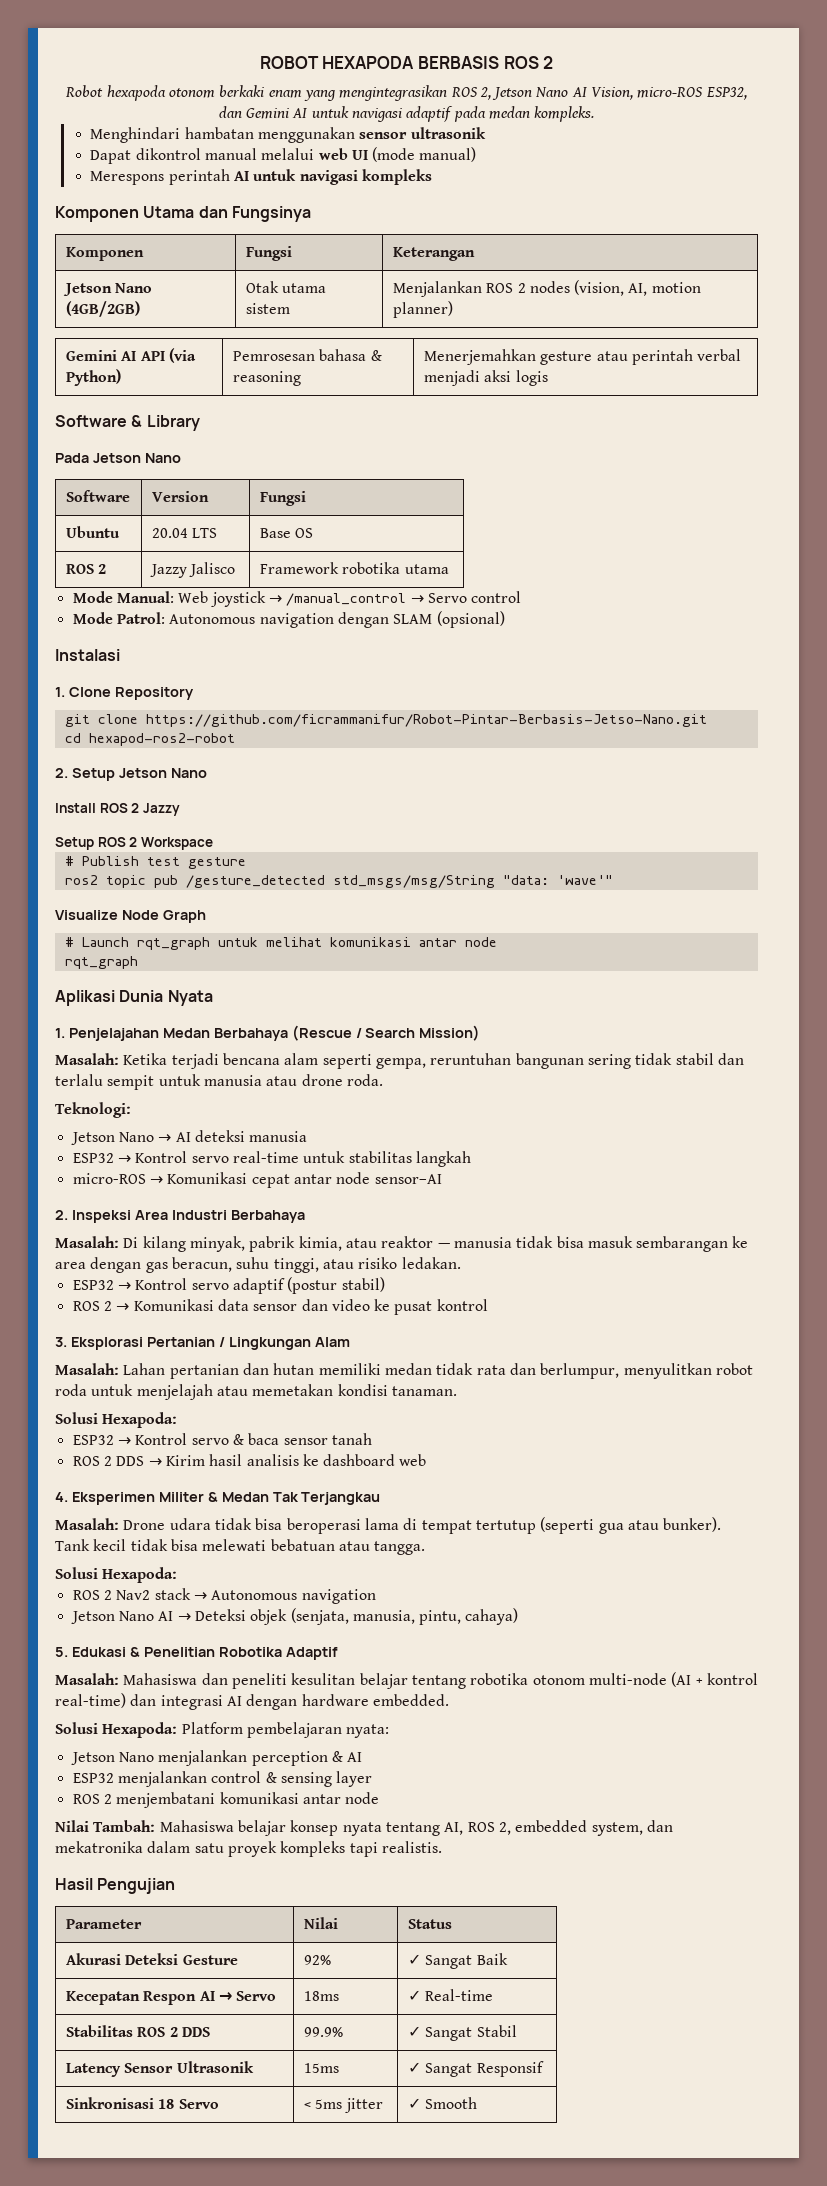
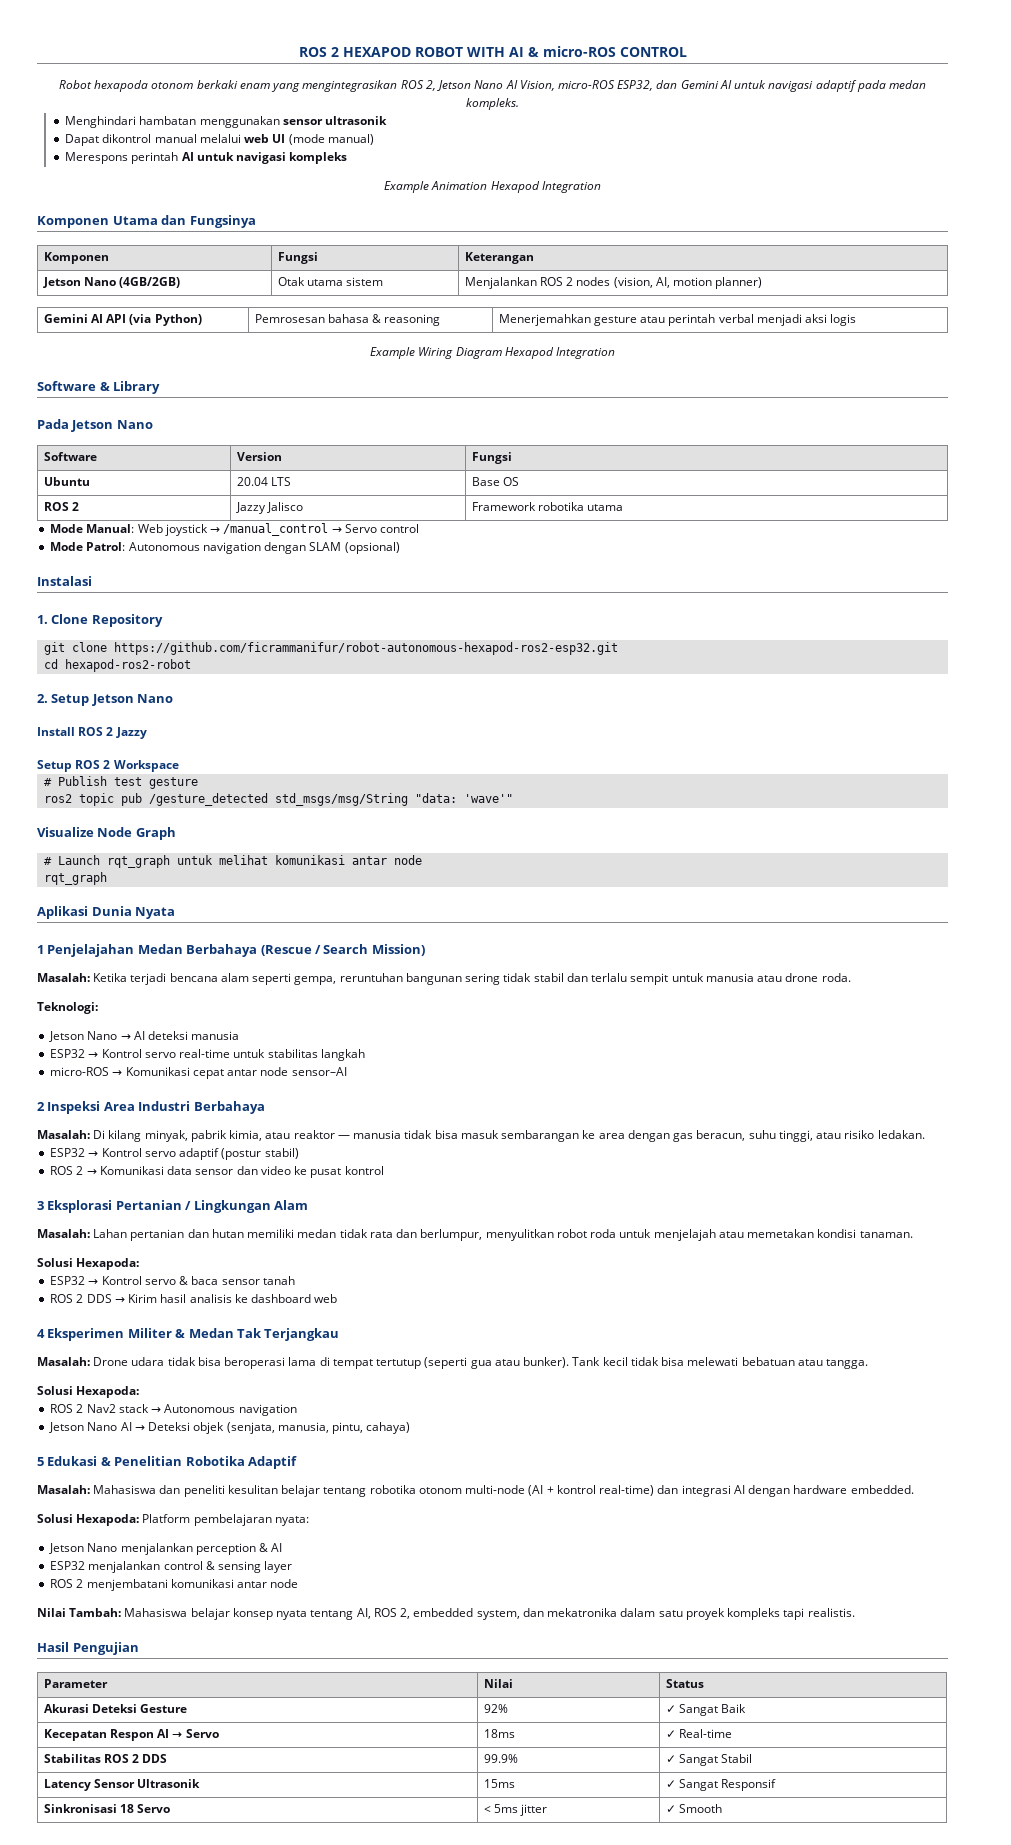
- ROBOT HEXAPODA BERBASIS ROS 2
+ ROS 2 HEXAPOD ROBOT WITH AI & micro-ROS CONTROL
+ Example Animation Hexapod Integration
+ Example Wiring Diagram Hexapod Integration
- git clone https://github.com/ficrammanifur/Robot-Pintar-Berbasis-Jetso-Nano.git
+ git clone https://github.com/ficrammanifur/robot-autonomous-hexapod-ros2-esp32.git
- 1. Penjelajahan Medan Berbahaya (Rescue / Search Mission)
+ 1 Penjelajahan Medan Berbahaya (Rescue / Search Mission)
- 2. Inspeksi Area Industri Berbahaya
+ 2 Inspeksi Area Industri Berbahaya
- 3. Eksplorasi Pertanian / Lingkungan Alam
+ 3 Eksplorasi Pertanian / Lingkungan Alam
- 4. Eksperimen Militer & Medan Tak Terjangkau
+ 4 Eksperimen Militer & Medan Tak Terjangkau
- 5. Edukasi & Penelitian Robotika Adaptif
+ 5 Edukasi & Penelitian Robotika Adaptif

